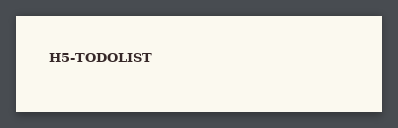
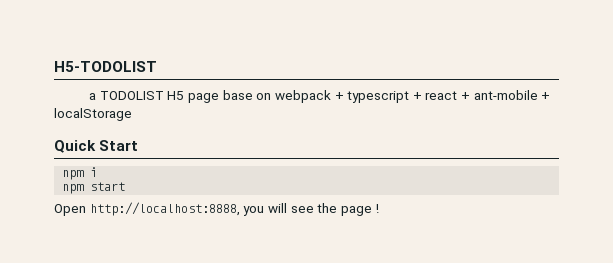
+ a TODOLIST H5 page base on webpack + typescript + react + ant-mobile + localStorage
+ Quick Start
+ npm i
+ npm start
+ Open http://localhost:8888, you will see the page !

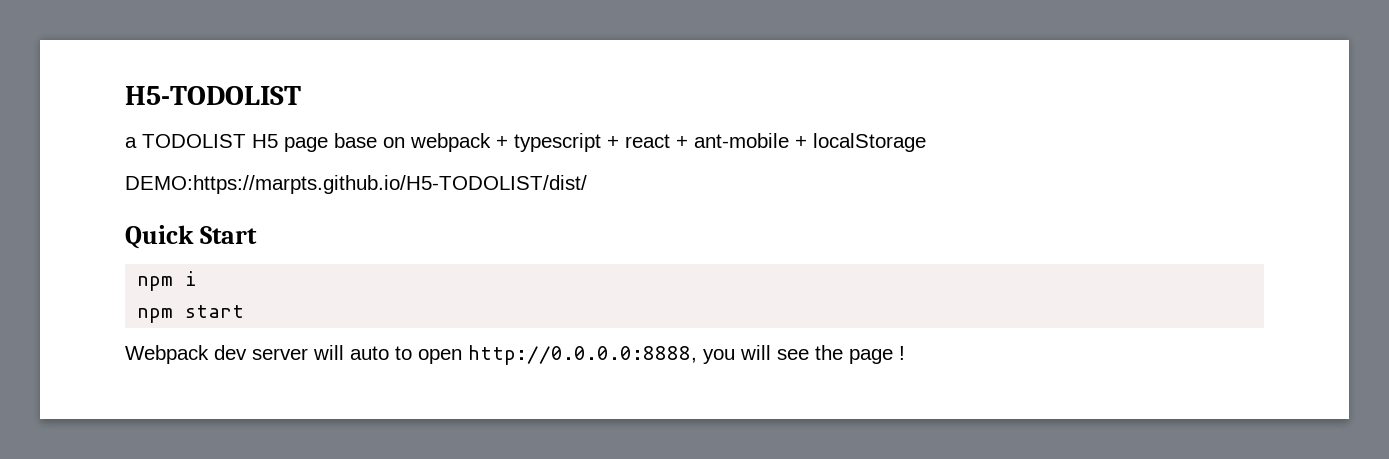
+ DEMO:https://marpts.github.io/H5-TODOLIST/dist/
- Open http://localhost:8888, you will see the page !
+ Webpack dev server will auto to open http://0.0.0.0:8888, you will see the page !

